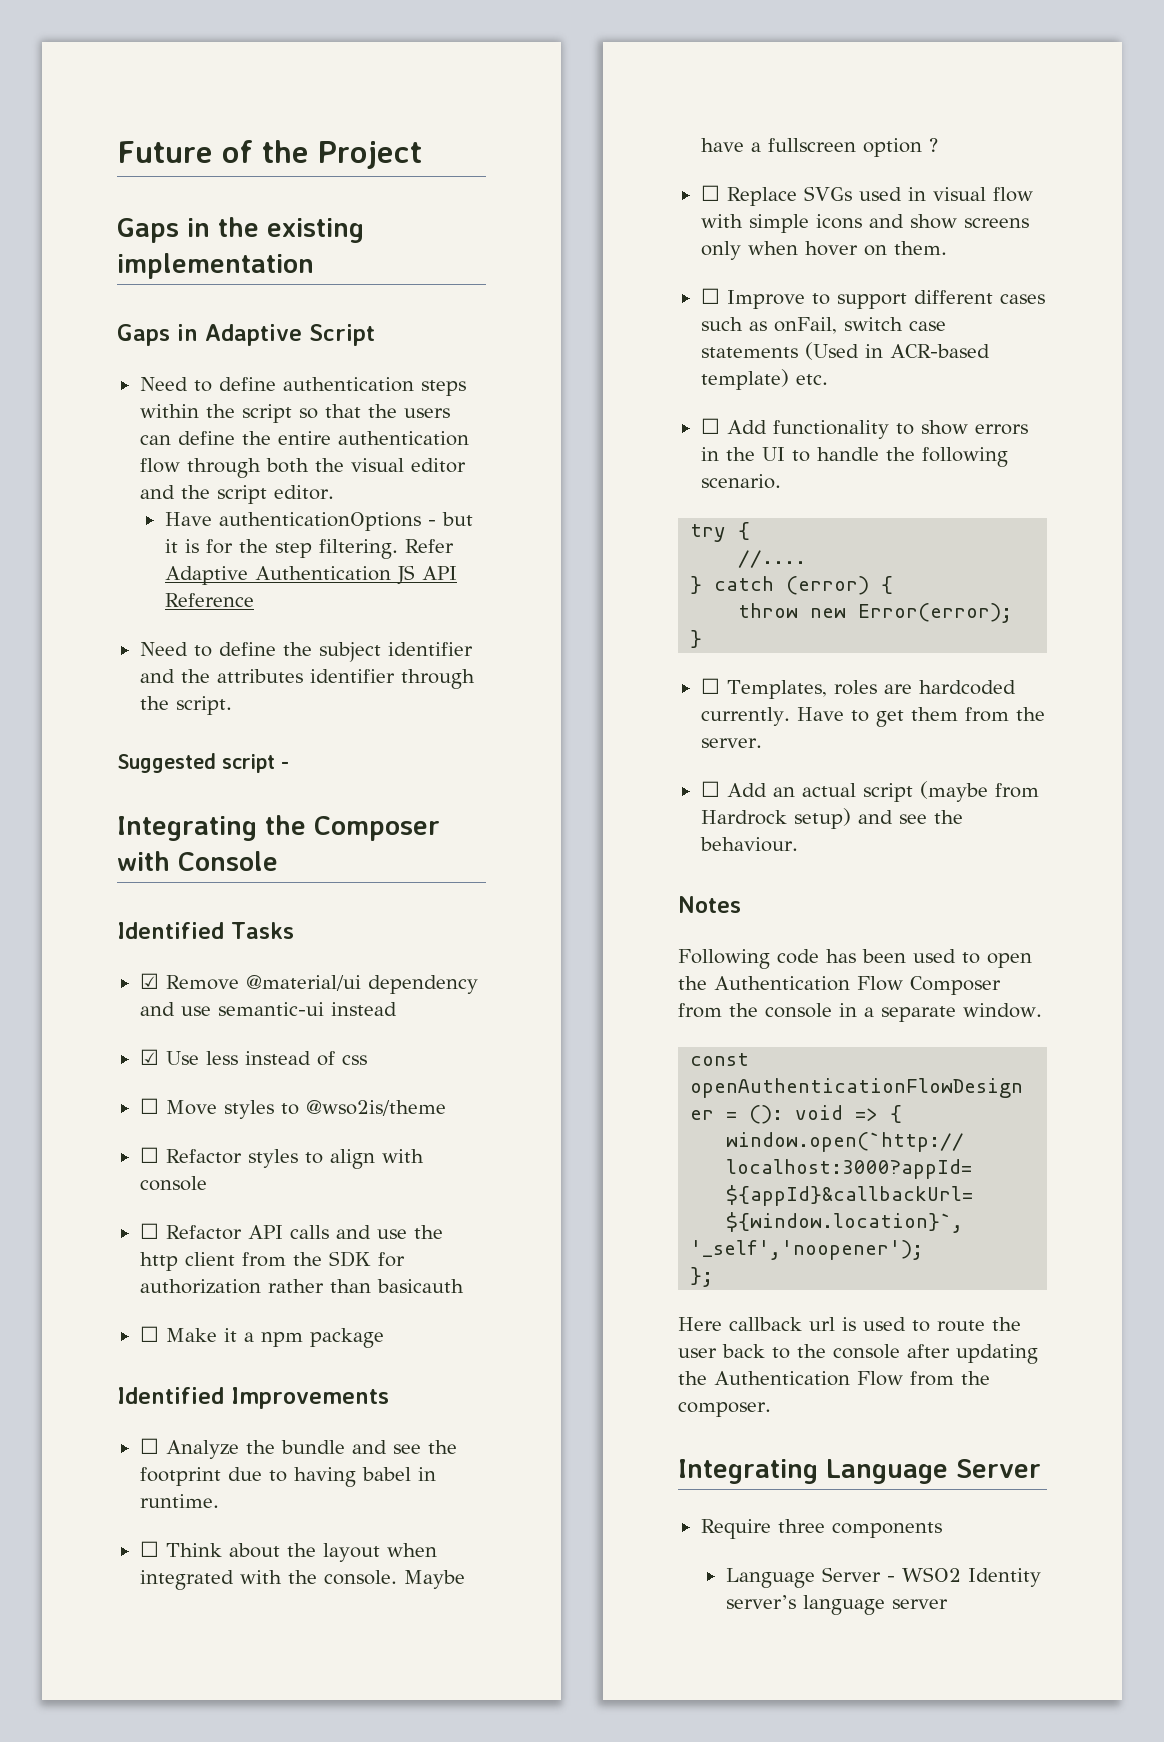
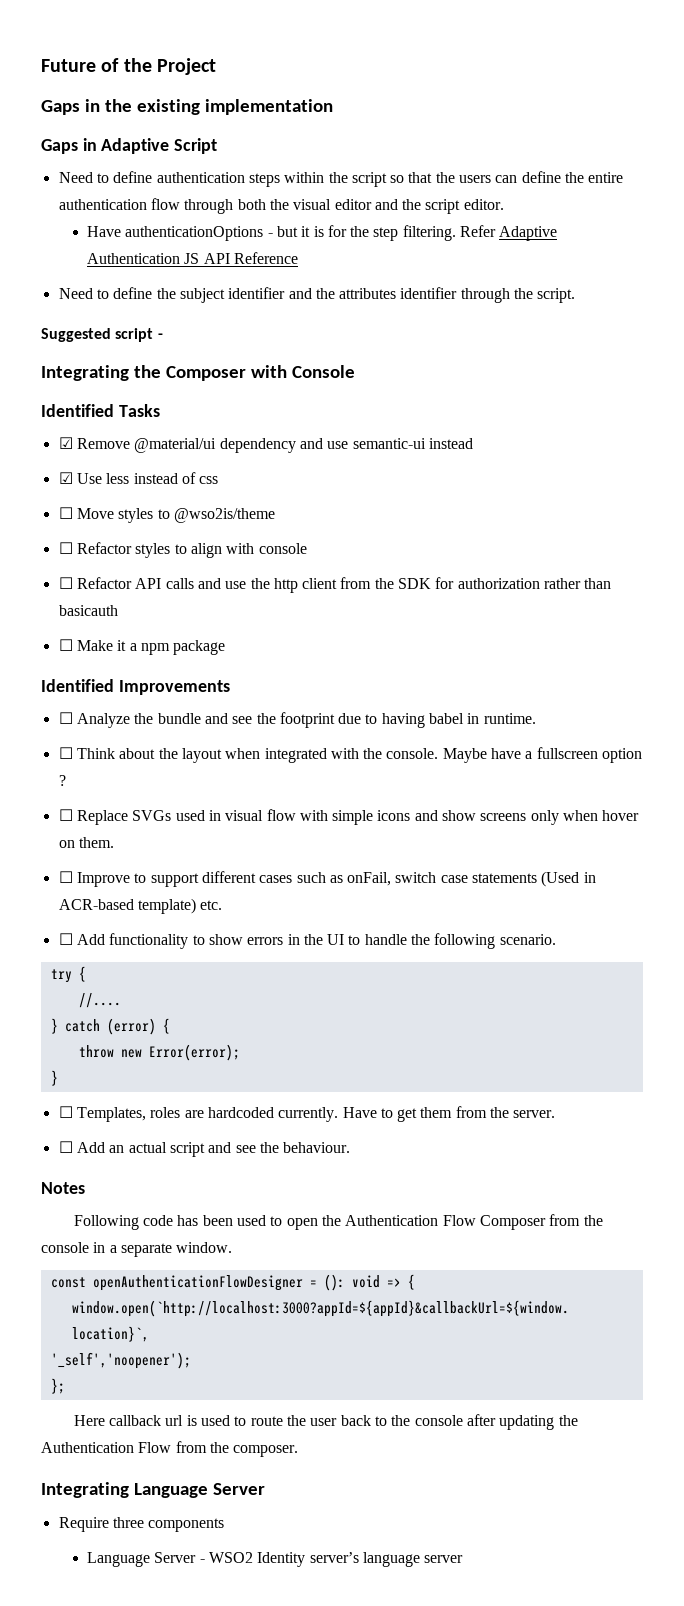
- ☐ Add an actual script (maybe from Hardrock setup) and see the behaviour.
+ ☐ Add an actual script and see the behaviour.

